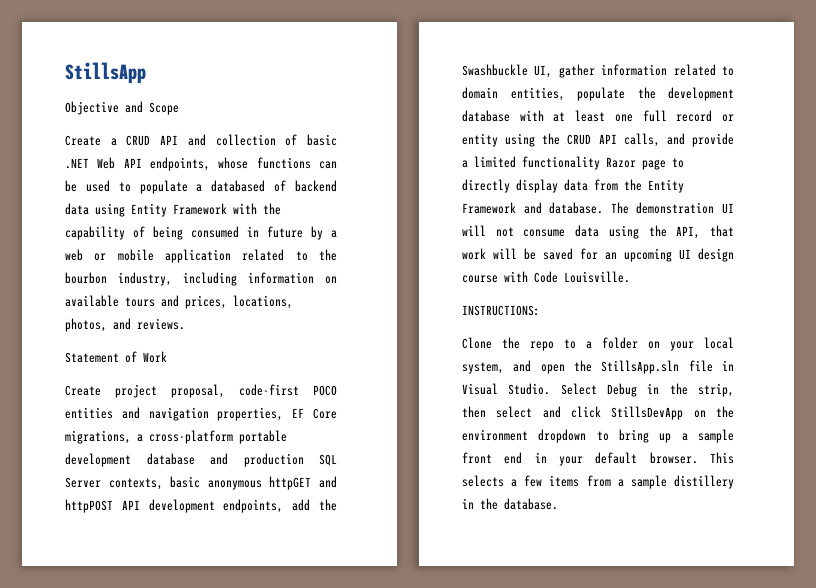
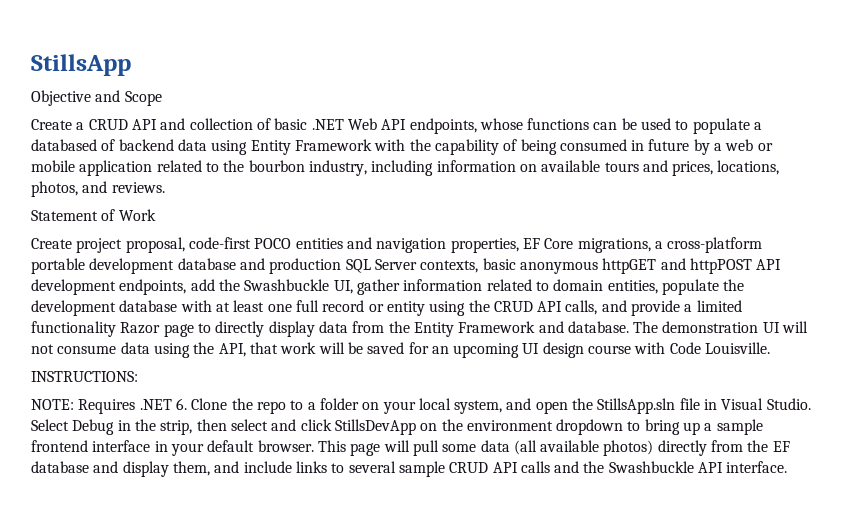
- Clone the repo to a folder on your local system, and open the StillsApp.sln file in Visual Studio.
+ NOTE: Requires .NET 6. Clone the repo to a folder on your local system, and open the StillsApp.sln file in Visual Studio.
- Select Debug in the strip, then select and click StillsDevApp on the environment dropdown to bring up a sample front end in your default browser.
+ Select Debug in the strip, then select and click StillsDevApp on the environment dropdown to bring up a sample frontend interface in your default browser.
- This selects a few items from a sample distillery in the database.
+ This page will pull some data (all available photos) directly from the EF database and display them, and include links to several sample CRUD API calls and the Swashbuckle API interface.

